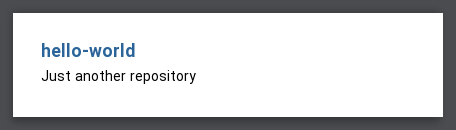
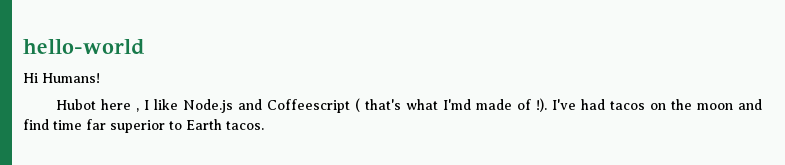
- Just another repository
+ Hi Humans!
+ Hubot here , I like Node.js and Coffeescript ( that's what I'md made of !). I've had tacos on the moon and find time far superior to Earth tacos.

